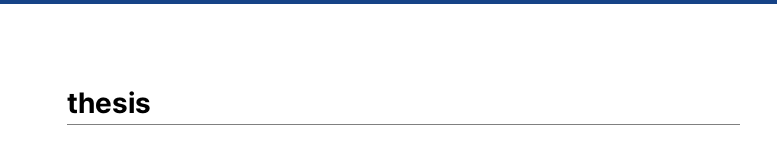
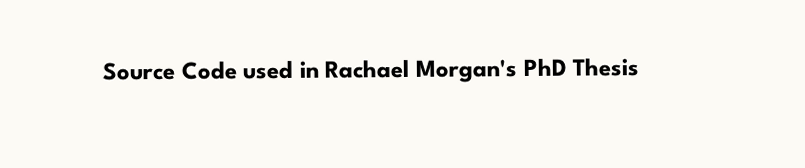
- thesis
+ Source Code used in Rachael Morgan's PhD Thesis

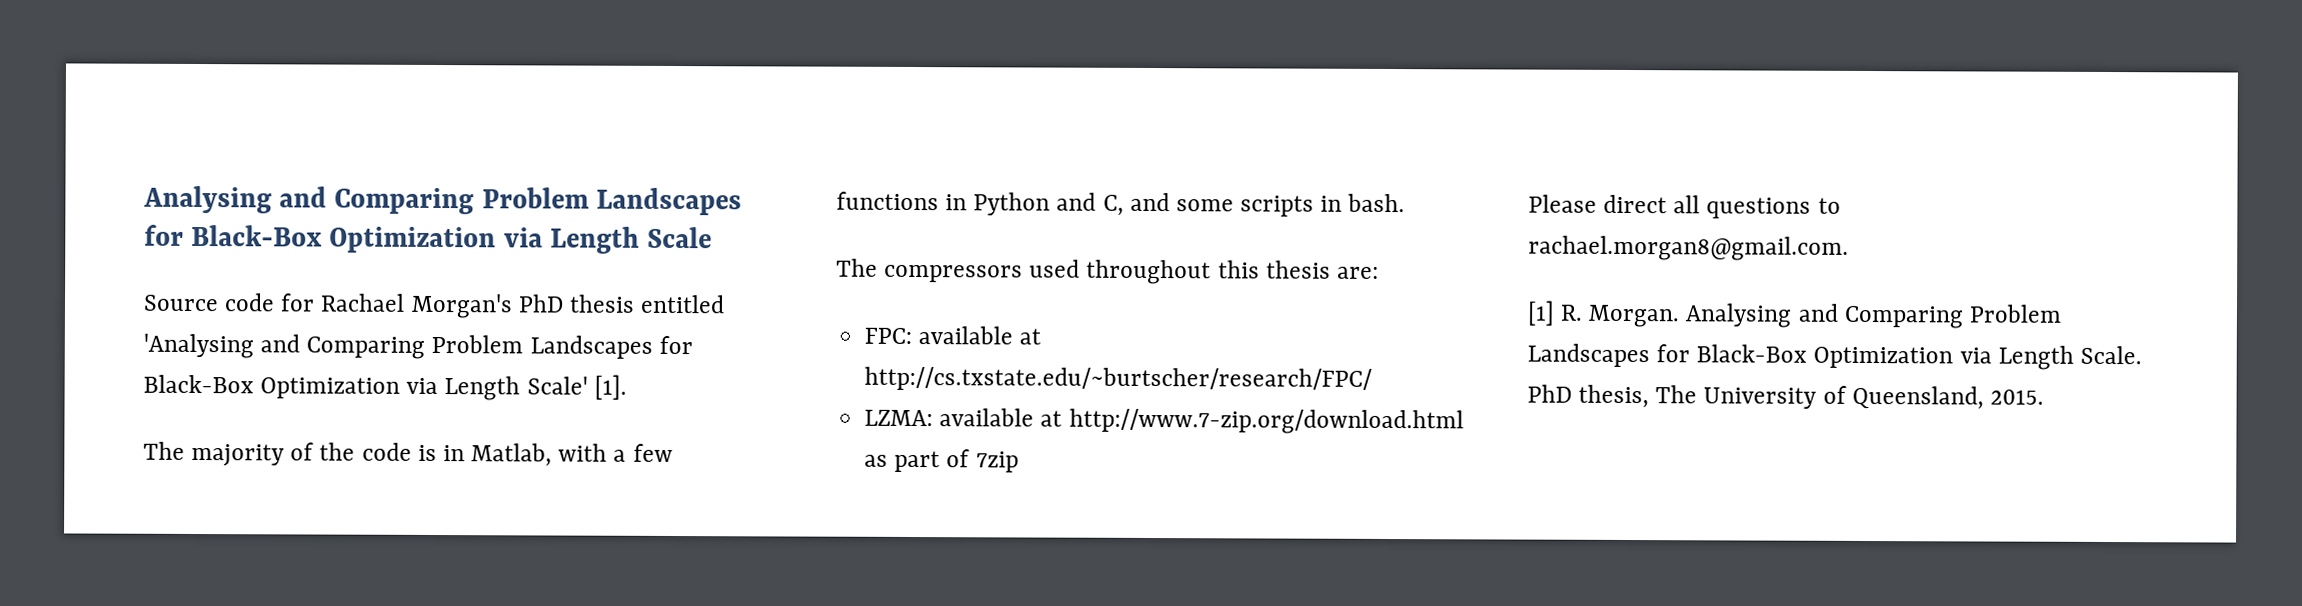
- Source Code used in Rachael Morgan's PhD Thesis
+ Analysing and Comparing Problem Landscapes for Black-Box Optimization via Length Scale
+ Source code for Rachael Morgan's PhD thesis entitled 'Analysing and Comparing Problem Landscapes for Black-Box Optimization via Length Scale' [1].
+ The majority of the code is in Matlab, with a few functions in Python and C, and some scripts in bash.
+ The compressors used throughout this thesis are:
+ FPC: available at http://cs.txstate.edu/~burtscher/research/FPC/
+ LZMA: available at http://www.7-zip.org/download.html as part of 7zip
+ Please direct all questions to rachael.morgan8@gmail.com.
+ [1] R. Morgan. Analysing and Comparing Problem Landscapes for Black-Box Optimization via Length Scale. PhD thesis, The University of Queensland, 2015.

